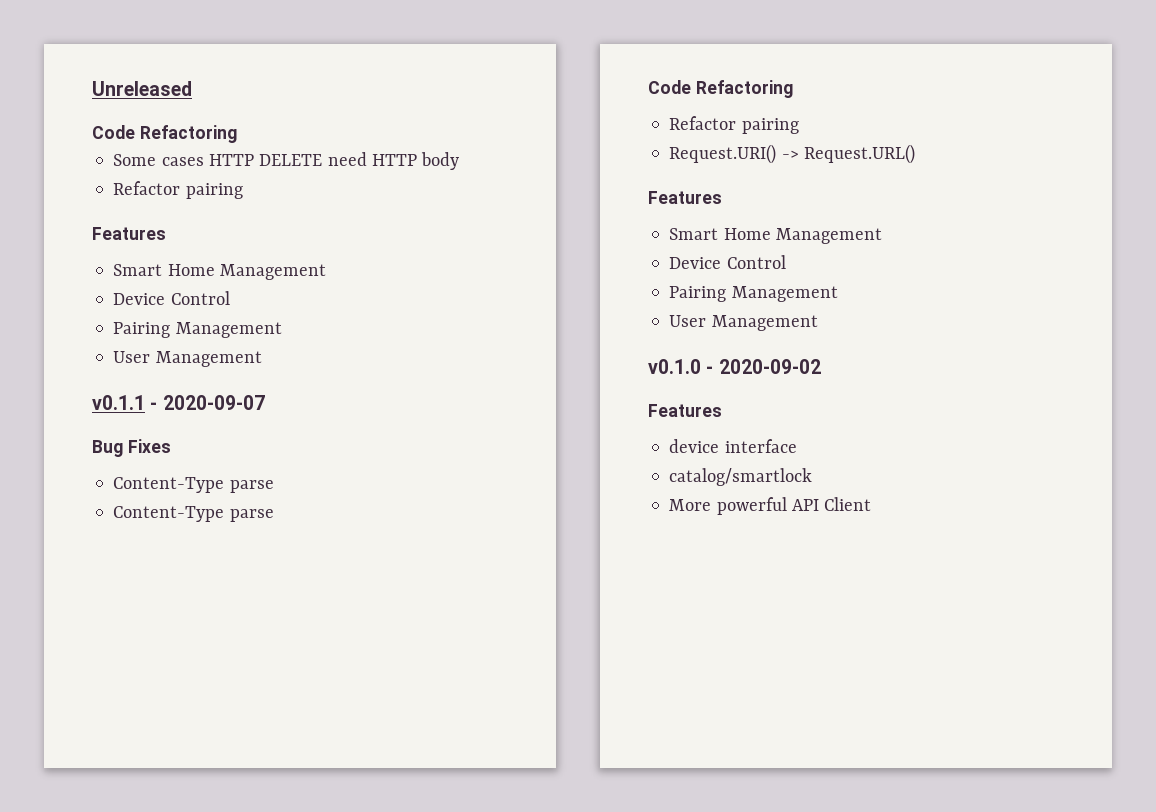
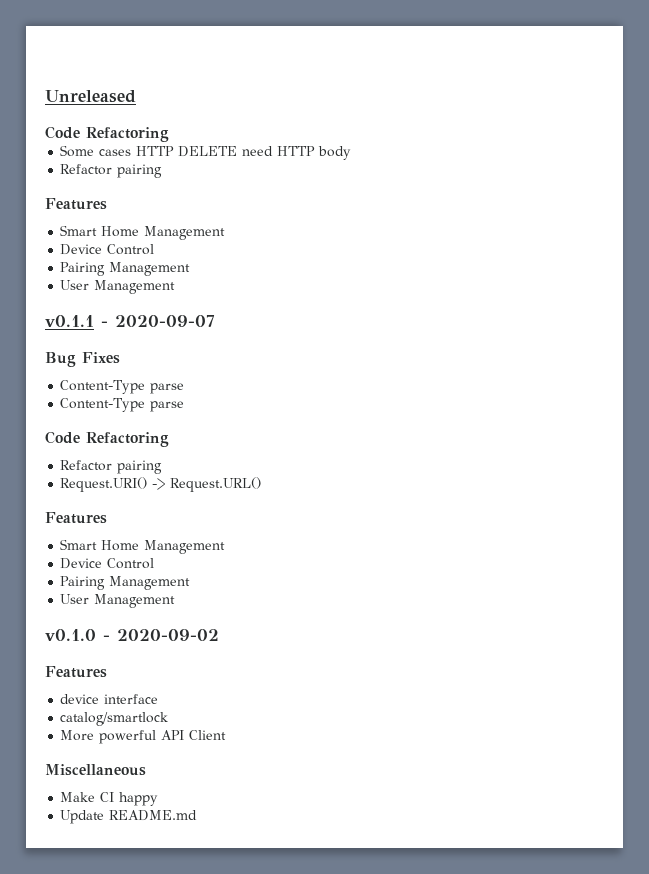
+ Miscellaneous
+ Make CI happy
+ Update README.md

